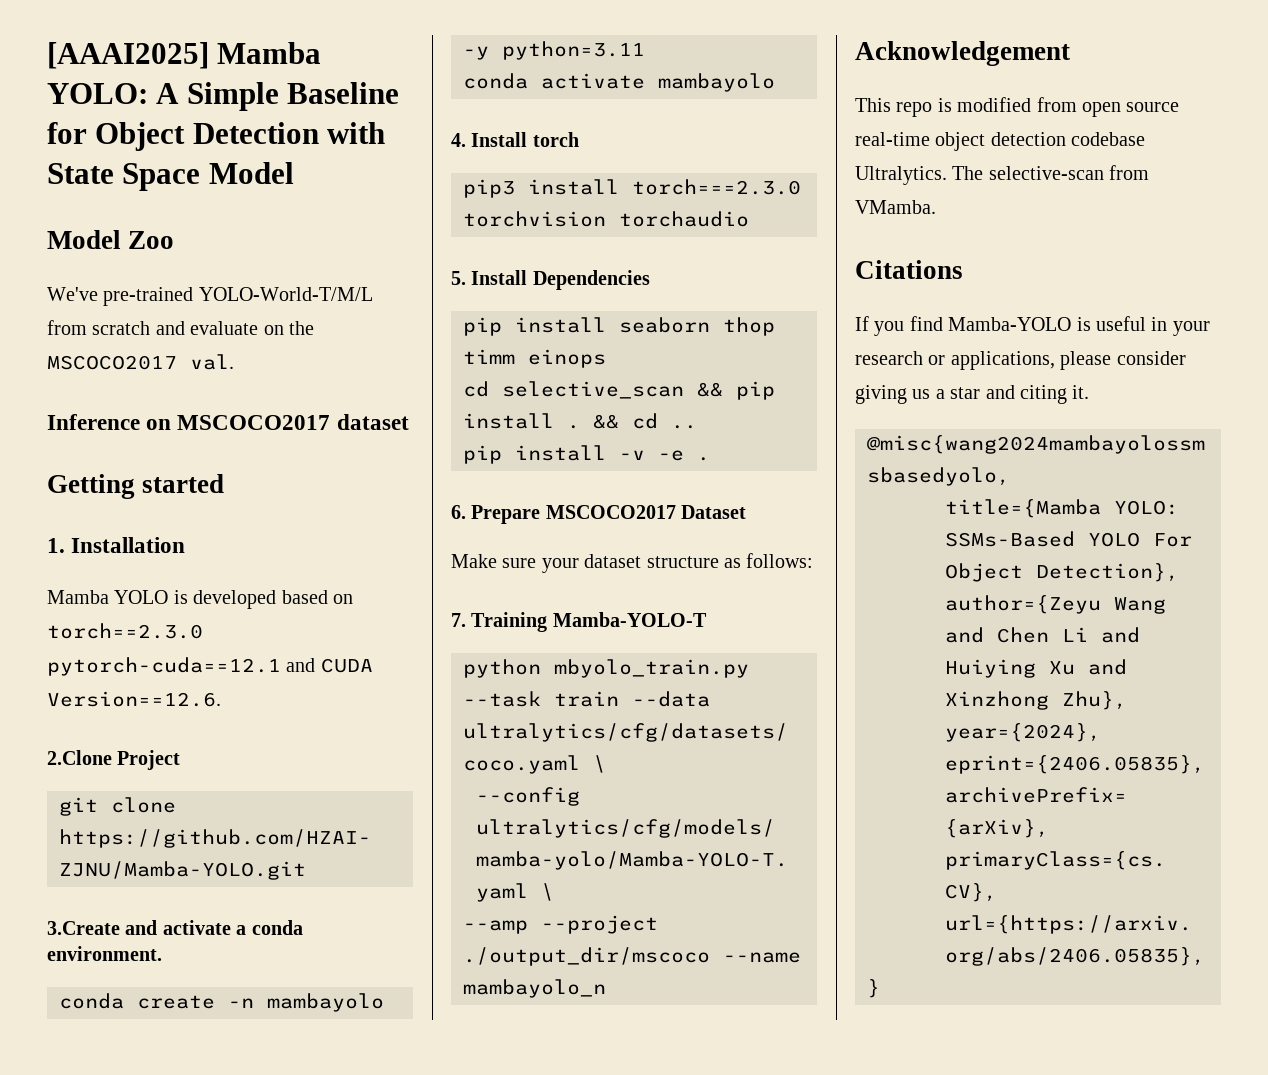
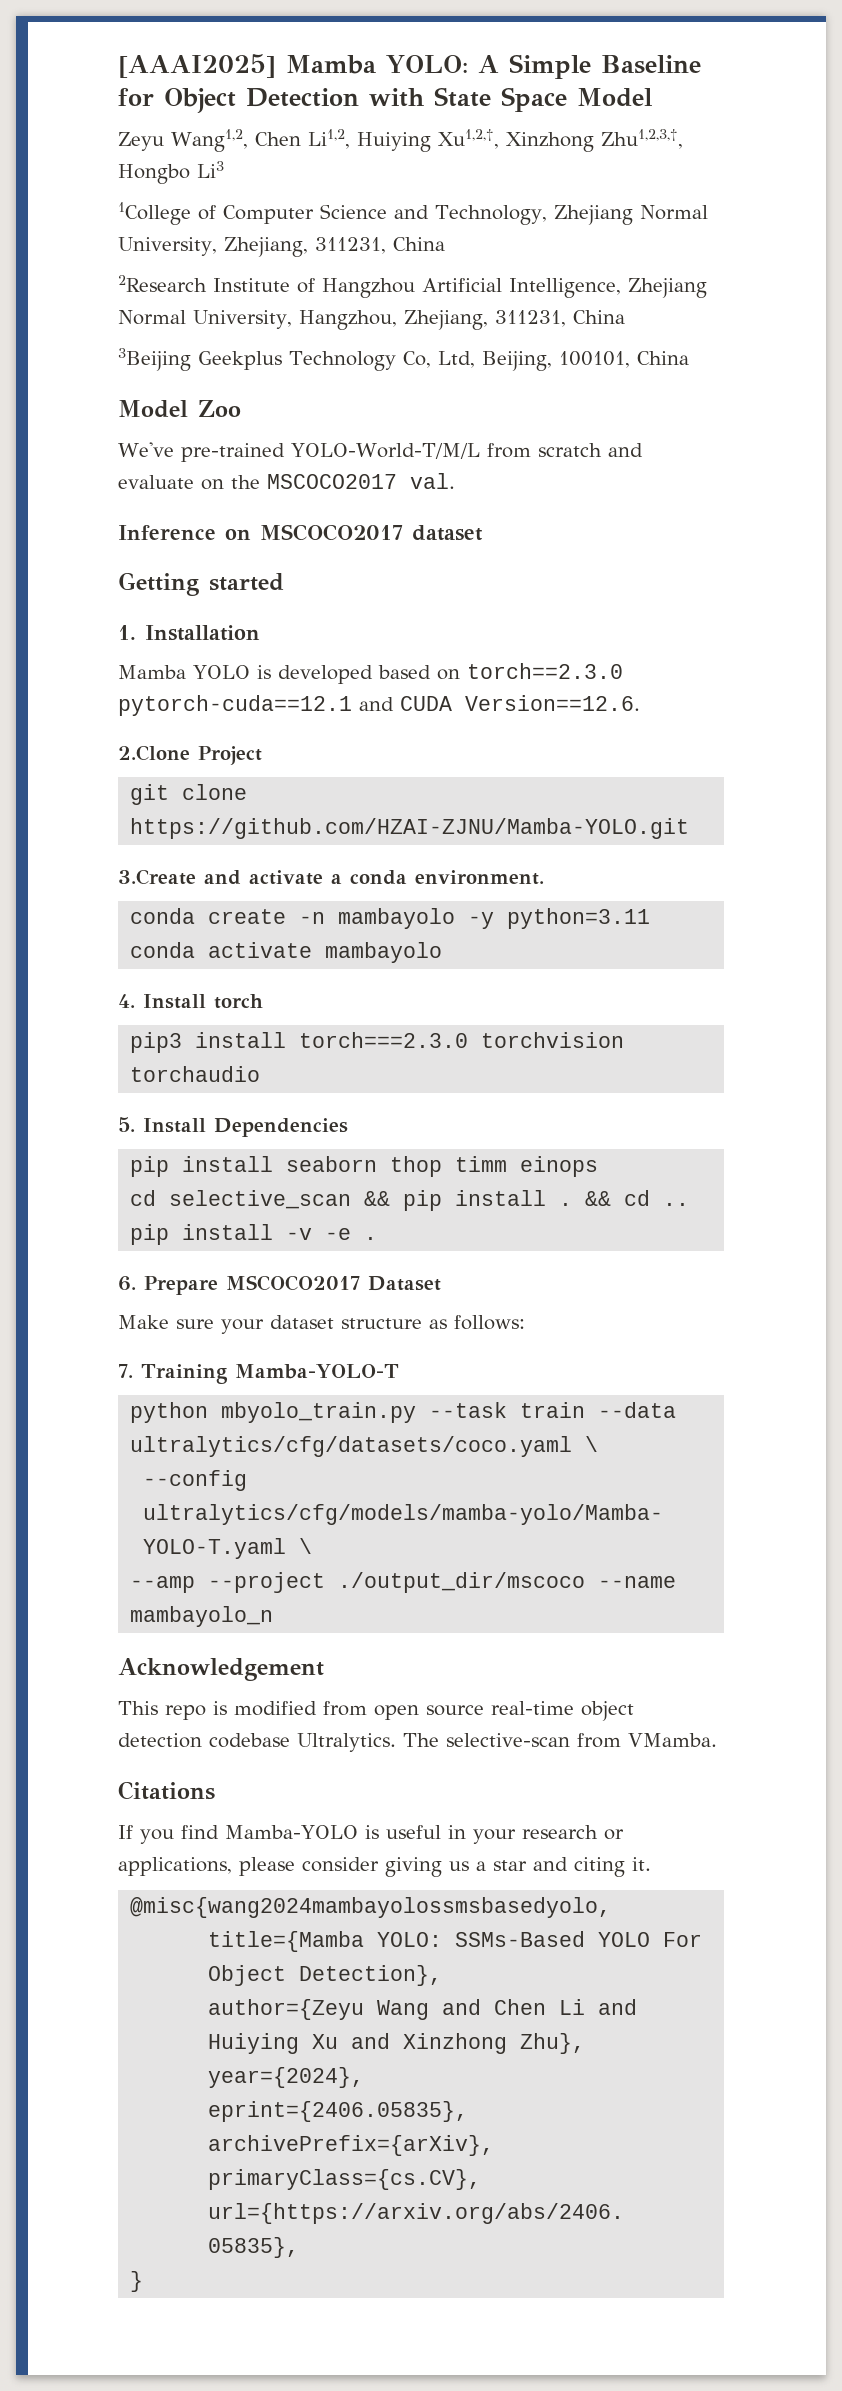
+ Zeyu Wang1,2, Chen Li1,2, Huiying Xu1,2,†, Xinzhong Zhu1,2,3,†, Hongbo Li3
+ 1College of Computer Science and Technology, Zhejiang Normal University, Zhejiang, 311231, China
+ 2Research Institute of Hangzhou Artificial Intelligence, Zhejiang Normal University, Hangzhou, Zhejiang, 311231, China
+ 3Beijing Geekplus Technology Co, Ltd, Beijing, 100101, China

